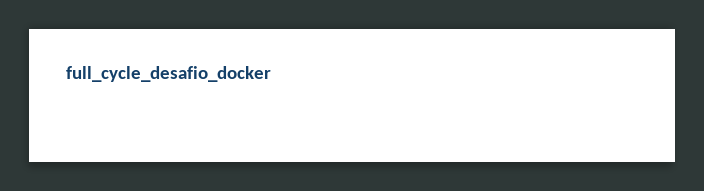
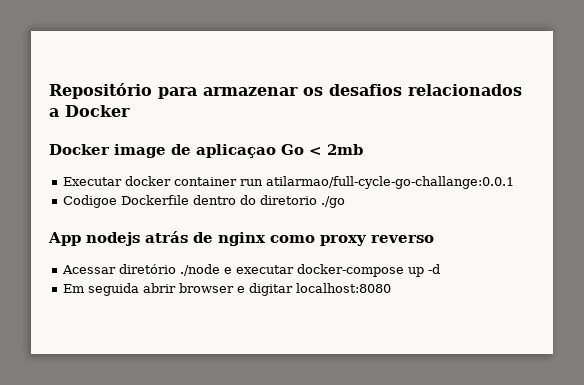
- full_cycle_desafio_docker
+ Repositório para armazenar os desafios relacionados a Docker
+ Docker image de aplicaçao Go < 2mb
+ Executar docker container run atilarmao/full-cycle-go-challange:0.0.1
+ Codigoe Dockerfile dentro do diretorio ./go
+ App nodejs atrás de nginx como proxy reverso
+ Acessar diretório ./node e executar docker-compose up -d
+ Em seguida abrir browser e digitar localhost:8080

